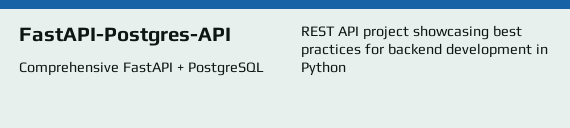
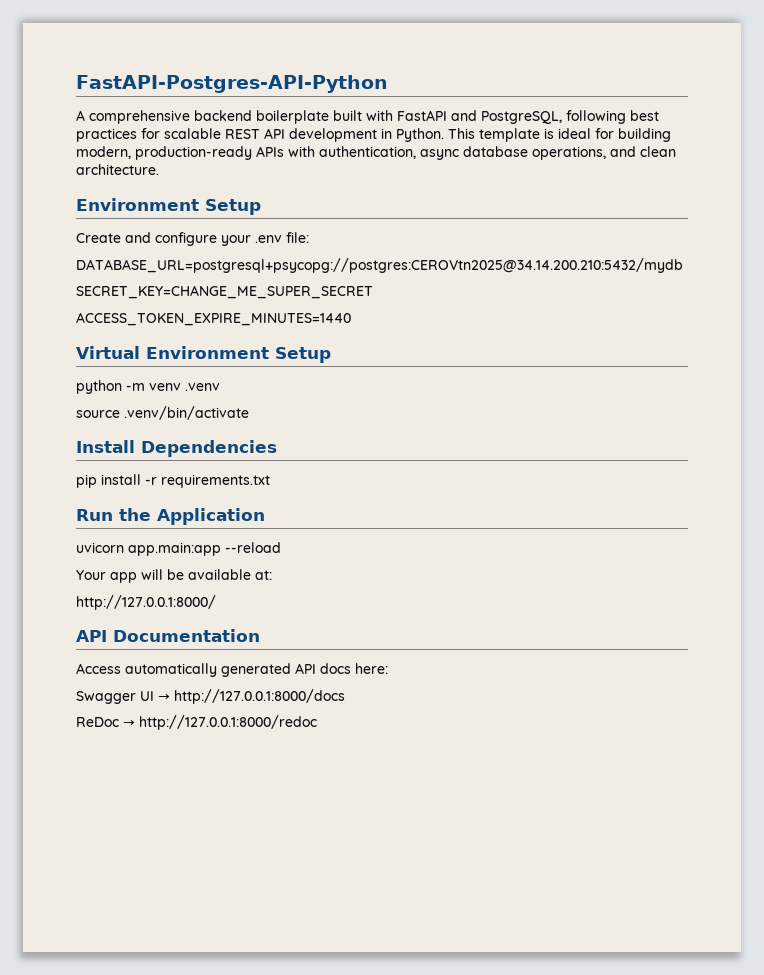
- FastAPI-Postgres-API
- Comprehensive FastAPI + PostgreSQL REST API project showcasing best practices for backend development in Python
+ FastAPI-Postgres-API-Python
+ A comprehensive backend boilerplate built with FastAPI and PostgreSQL, following best practices for scalable REST API development in Python. This template is ideal for building modern, production-ready APIs with authentication, async database operations, and clean architecture.
+ Environment Setup
+ Create and configure your .env file:
+ DATABASE_URL=postgresql+psycopg://postgres:CEROVtn2025@34.14.200.210:5432/mydb
+ SECRET_KEY=CHANGE_ME_SUPER_SECRET
+ ACCESS_TOKEN_EXPIRE_MINUTES=1440
+ Virtual Environment Setup
+ python -m venv .venv
+ source .venv/bin/activate
+ Install Dependencies
+ pip install -r requirements.txt
+ Run the Application
+ uvicorn app.main:app --reload
+ Your app will be available at:
+ http://127.0.0.1:8000/
+ API Documentation
+ Access automatically generated API docs here:
+ Swagger UI → http://127.0.0.1:8000/docs
+ ReDoc → http://127.0.0.1:8000/redoc

